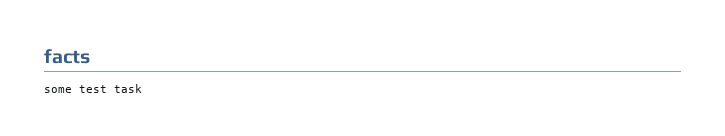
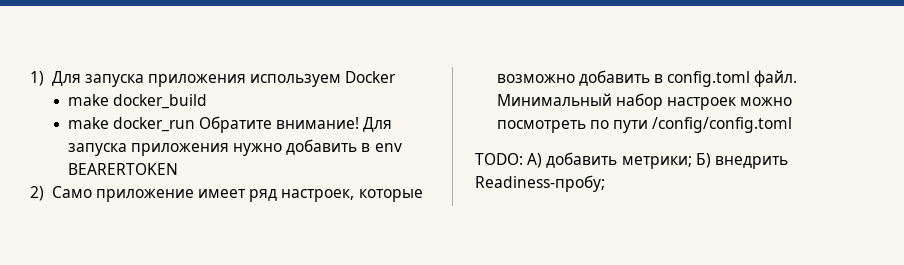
- facts
- some test task
+ 1) Для запуска приложения используем Docker
+ make docker_build
+ make docker_run Обратите внимание! Для запуска приложения нужно добавить в env BEARERTOKEN
+ 2) Само приложение имеет ряд настроек, которые возможно добавить в config.toml файл. Минимальный набор настроек можно посмотреть по пути /config/config.toml
+ TODO: A) добавить метрики; Б) внедрить Readiness-пробу;

